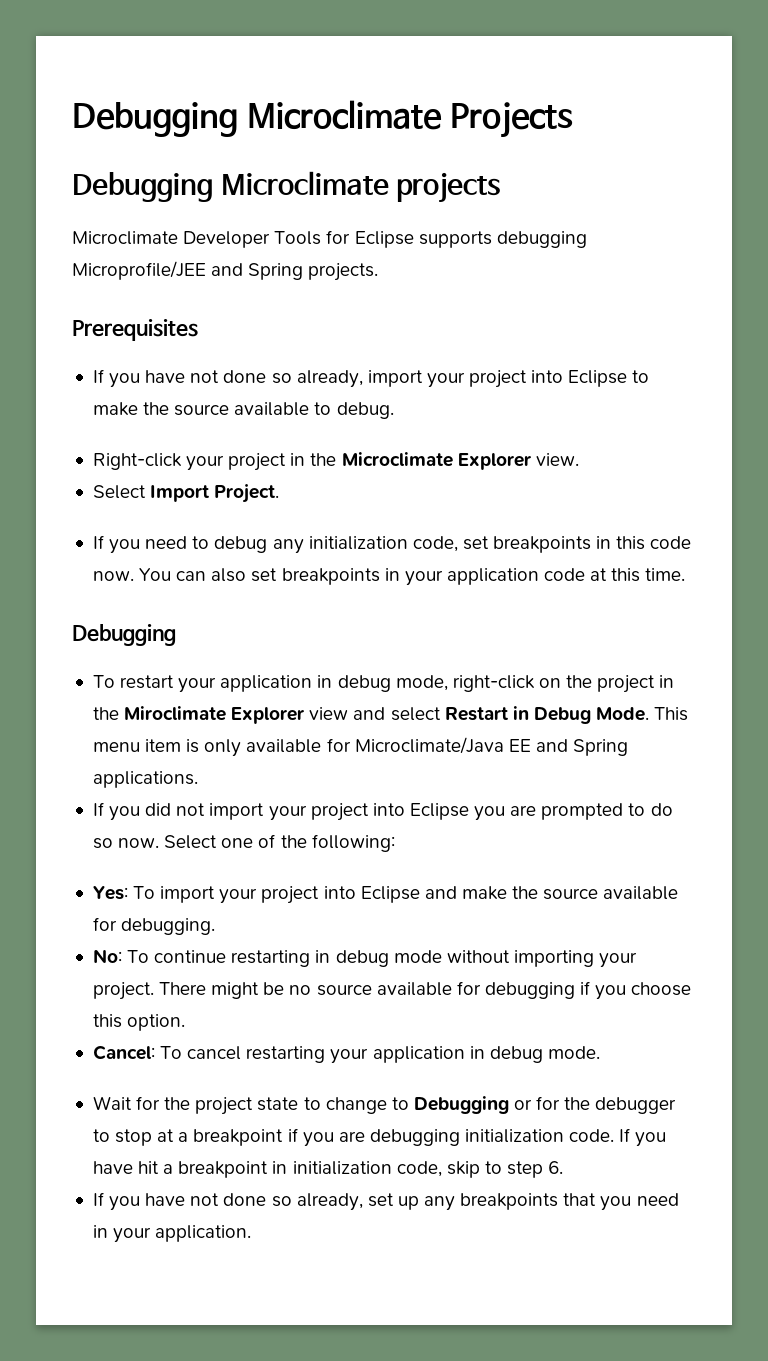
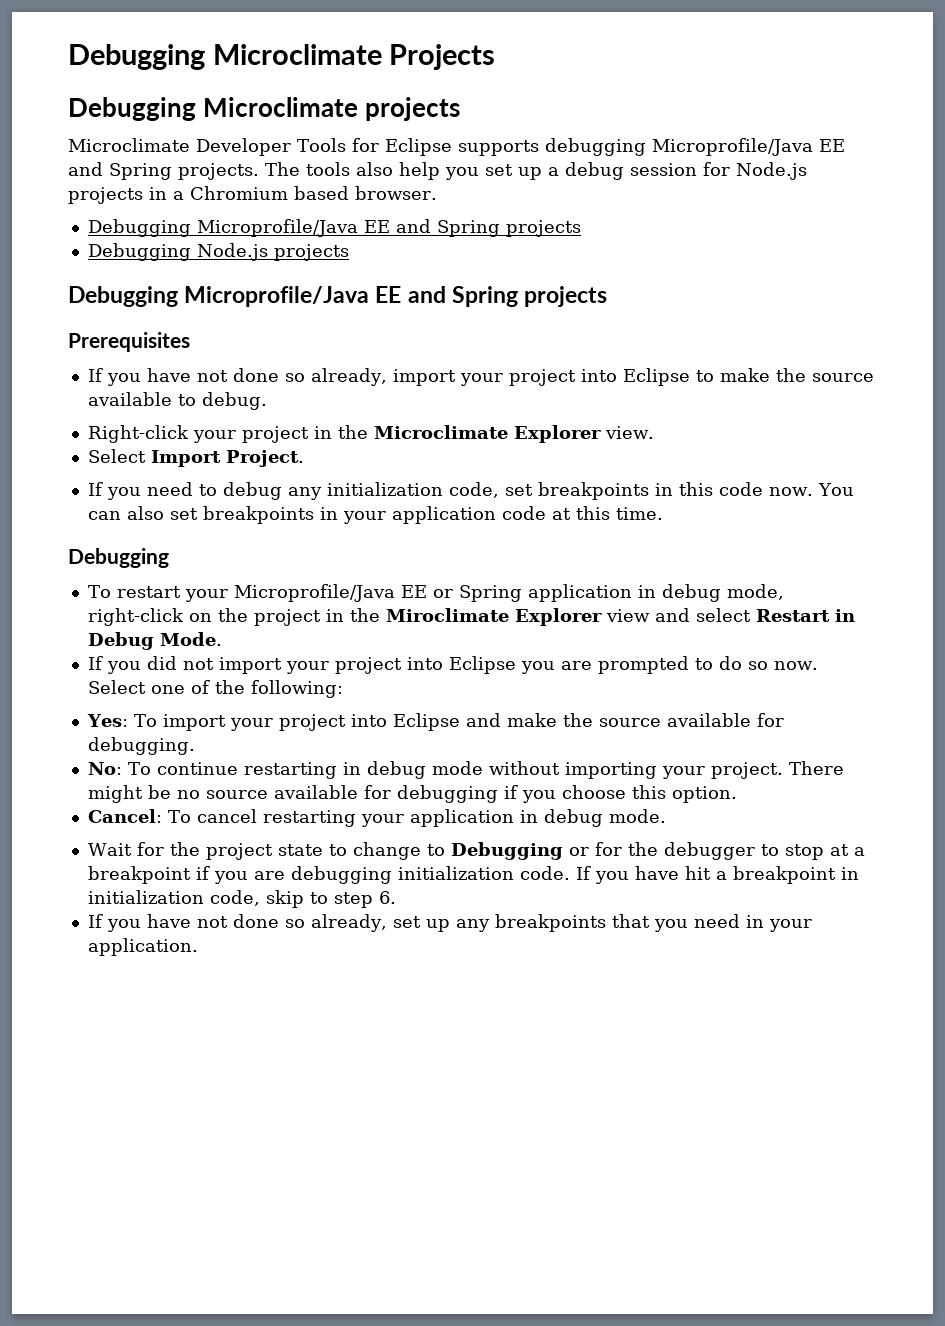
- Microclimate Developer Tools for Eclipse supports debugging Microprofile/JEE and Spring projects.
+ Microclimate Developer Tools for Eclipse supports debugging Microprofile/Java EE and Spring projects. The tools also help you set up a debug session for Node.js projects in a Chromium based browser.
+ Debugging Microprofile/Java EE and Spring projects
+ Debugging Node.js projects
+ Debugging Microprofile/Java EE and Spring projects
- To restart your application in debug mode, right-click on the project in the Miroclimate Explorer view and select Restart in Debug Mode. This menu item is only available for Microclimate/Java EE and Spring applications.
+ To restart your Microprofile/Java EE or Spring application in debug mode, right-click on the project in the Miroclimate Explorer view and select Restart in Debug Mode.

